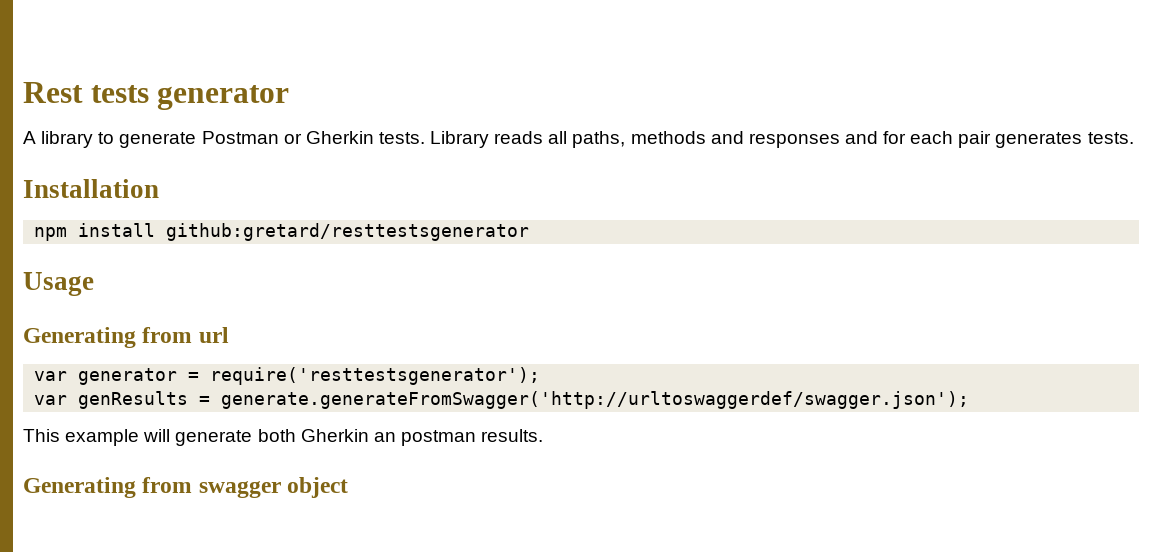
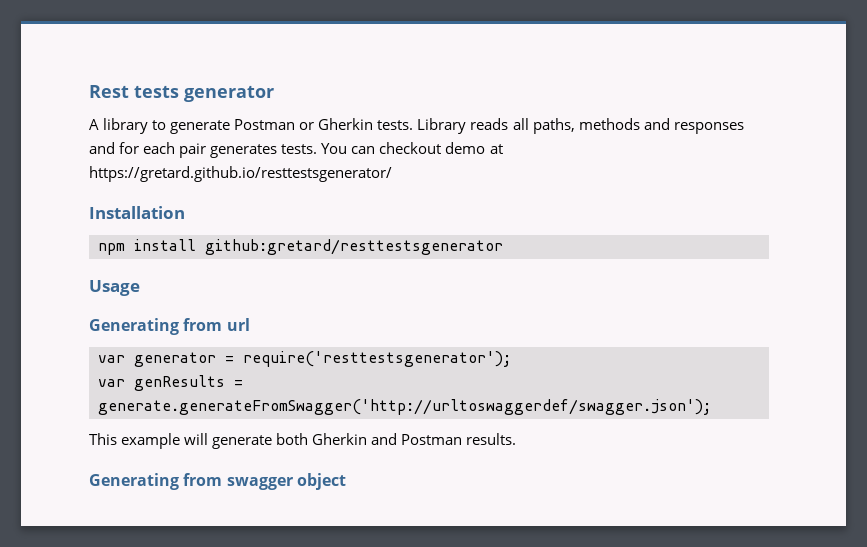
+ You can checkout demo at https://gretard.github.io/resttestsgenerator/
- This example will generate both Gherkin an postman results.
+ This example will generate both Gherkin and Postman results.

